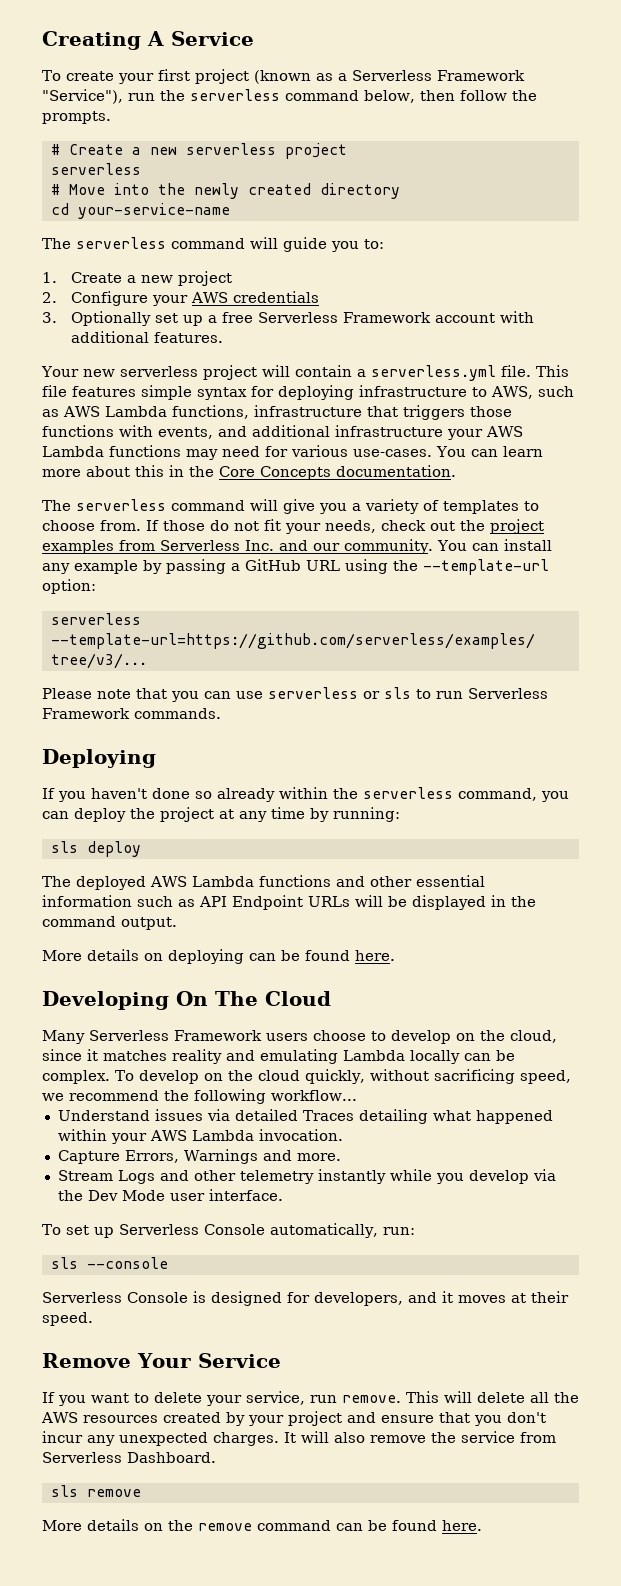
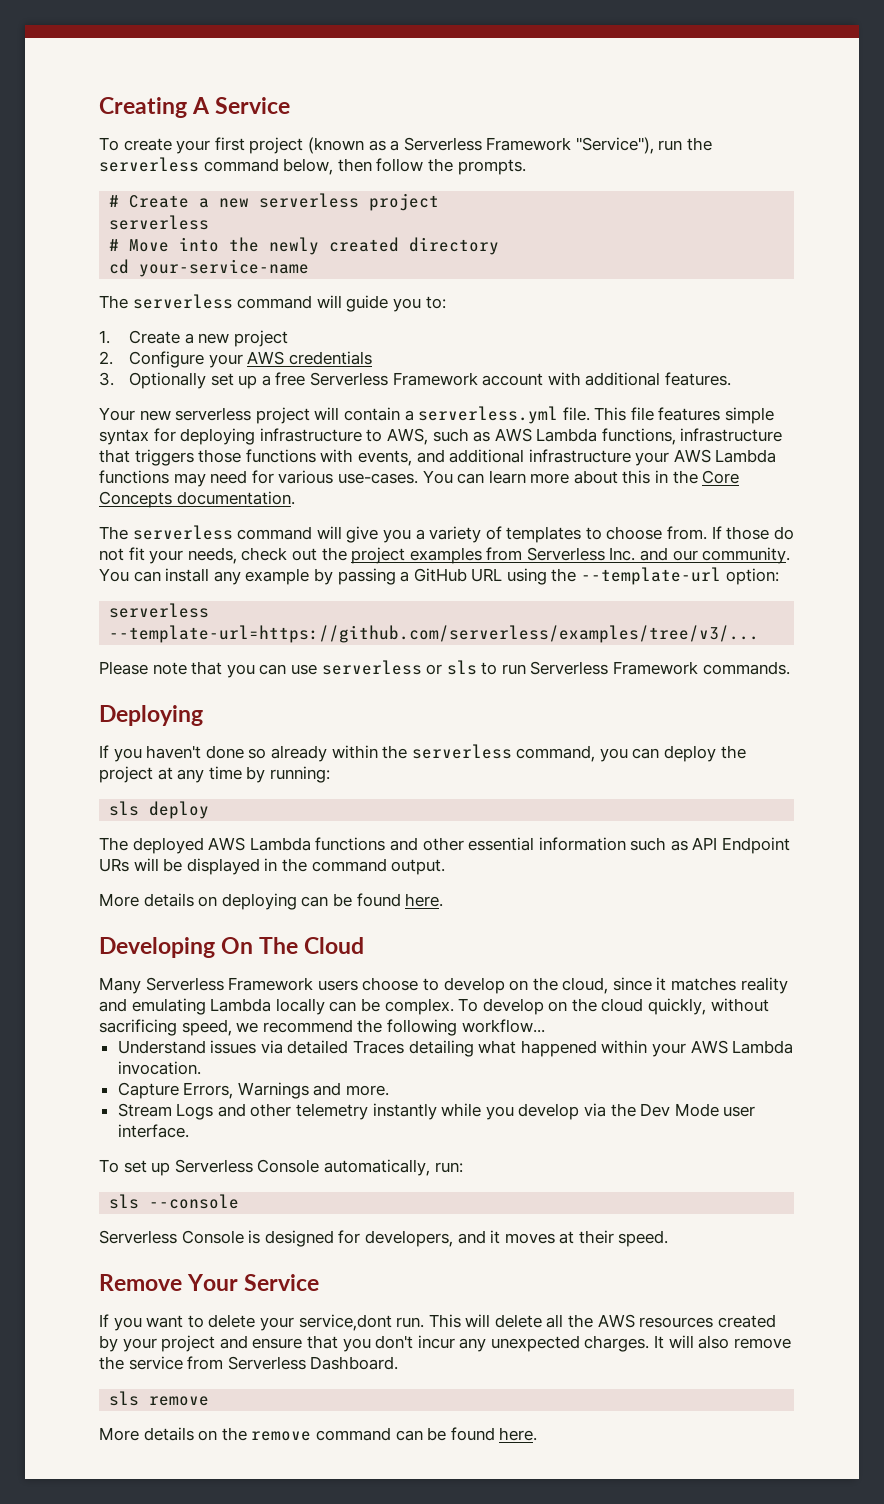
- The deployed AWS Lambda functions and other essential information such as API Endpoint URLs will be displayed in the command output.
+ The deployed AWS Lambda functions and other essential information such as API Endpoint URs will be displayed in the command output.
- If you want to delete your service, run remove.
+ If you want to delete your service,dont run.

